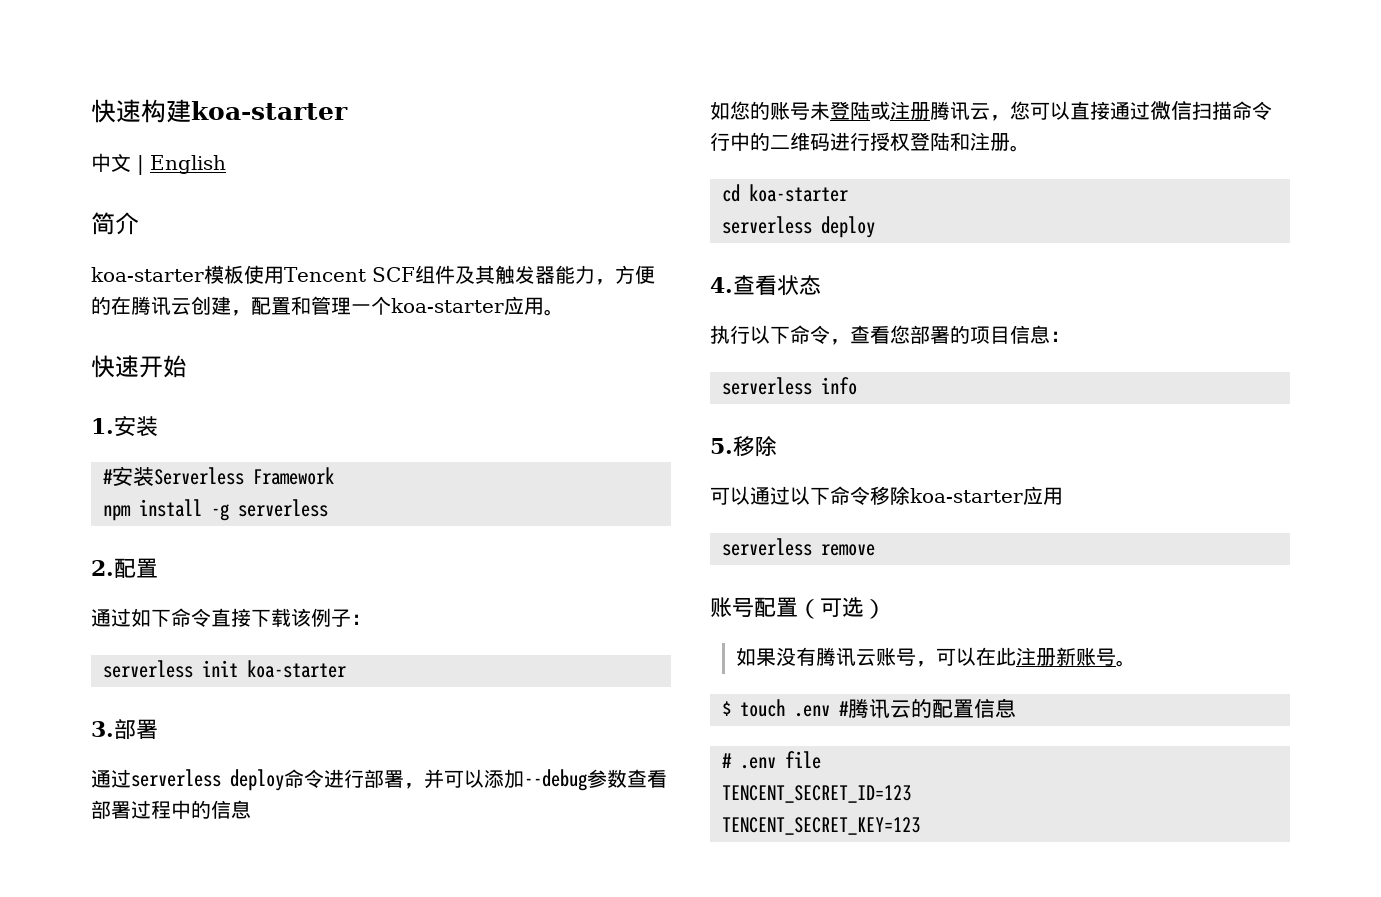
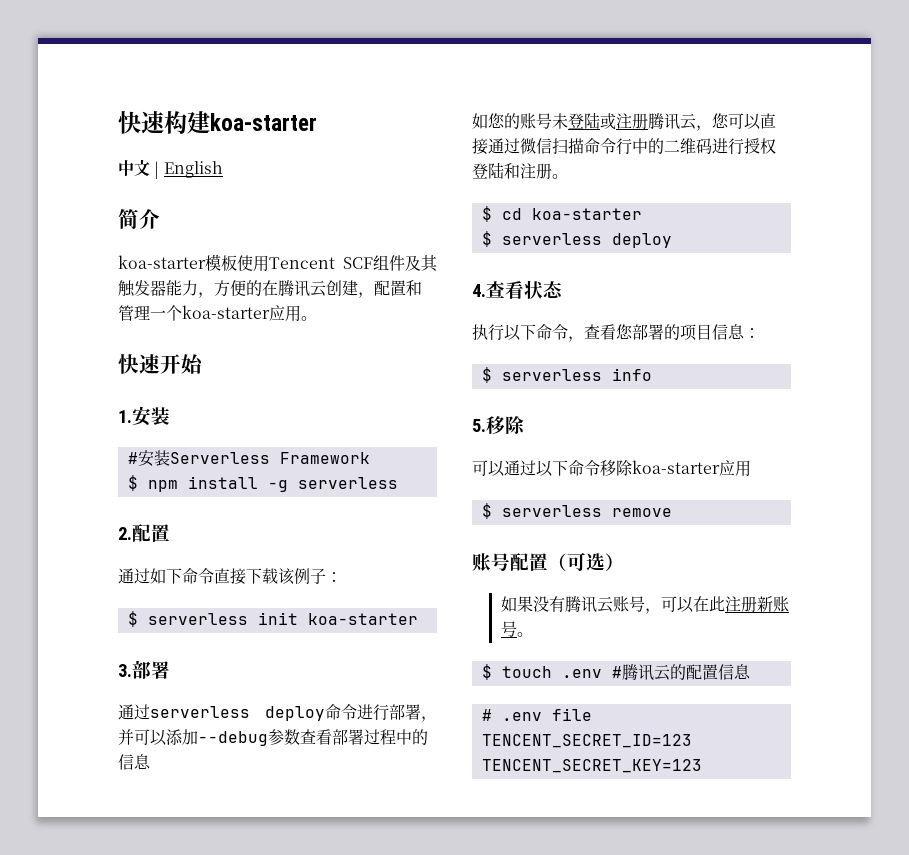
- npm install -g serverless
+ $ npm install -g serverless
- serverless init koa-starter
+ $ serverless init koa-starter
- cd koa-starter
- serverless deploy
+ $ cd koa-starter
+ $ serverless deploy
- serverless info
+ $ serverless info
- serverless remove
+ $ serverless remove

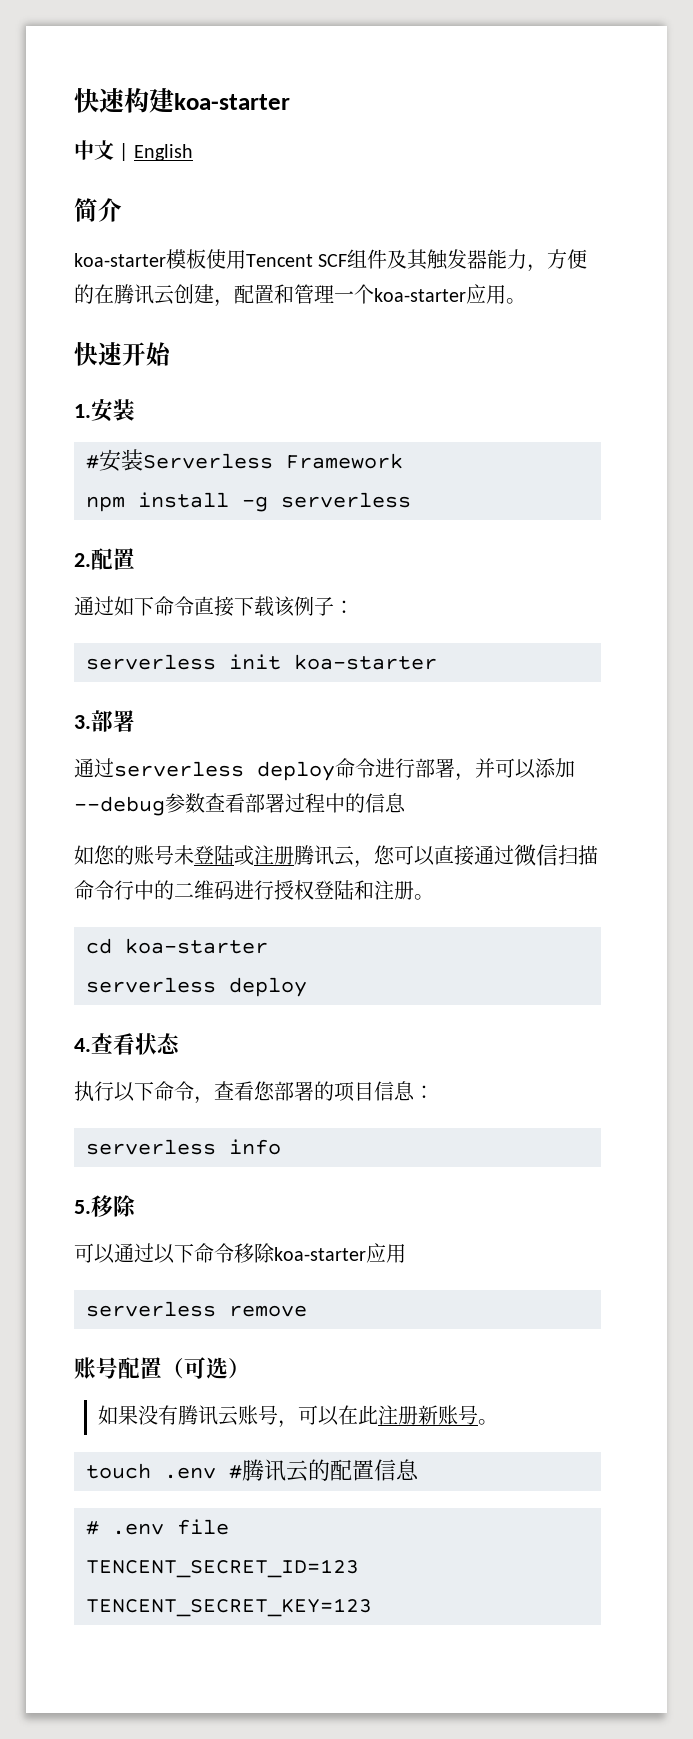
- $ npm install -g serverless
+ npm install -g serverless
- $ serverless init koa-starter
+ serverless init koa-starter
- $ cd koa-starter
- $ serverless deploy
+ cd koa-starter
+ serverless deploy
- $ serverless info
+ serverless info
- $ serverless remove
+ serverless remove
- $ touch .env #腾讯云的配置信息
+ touch .env #腾讯云的配置信息

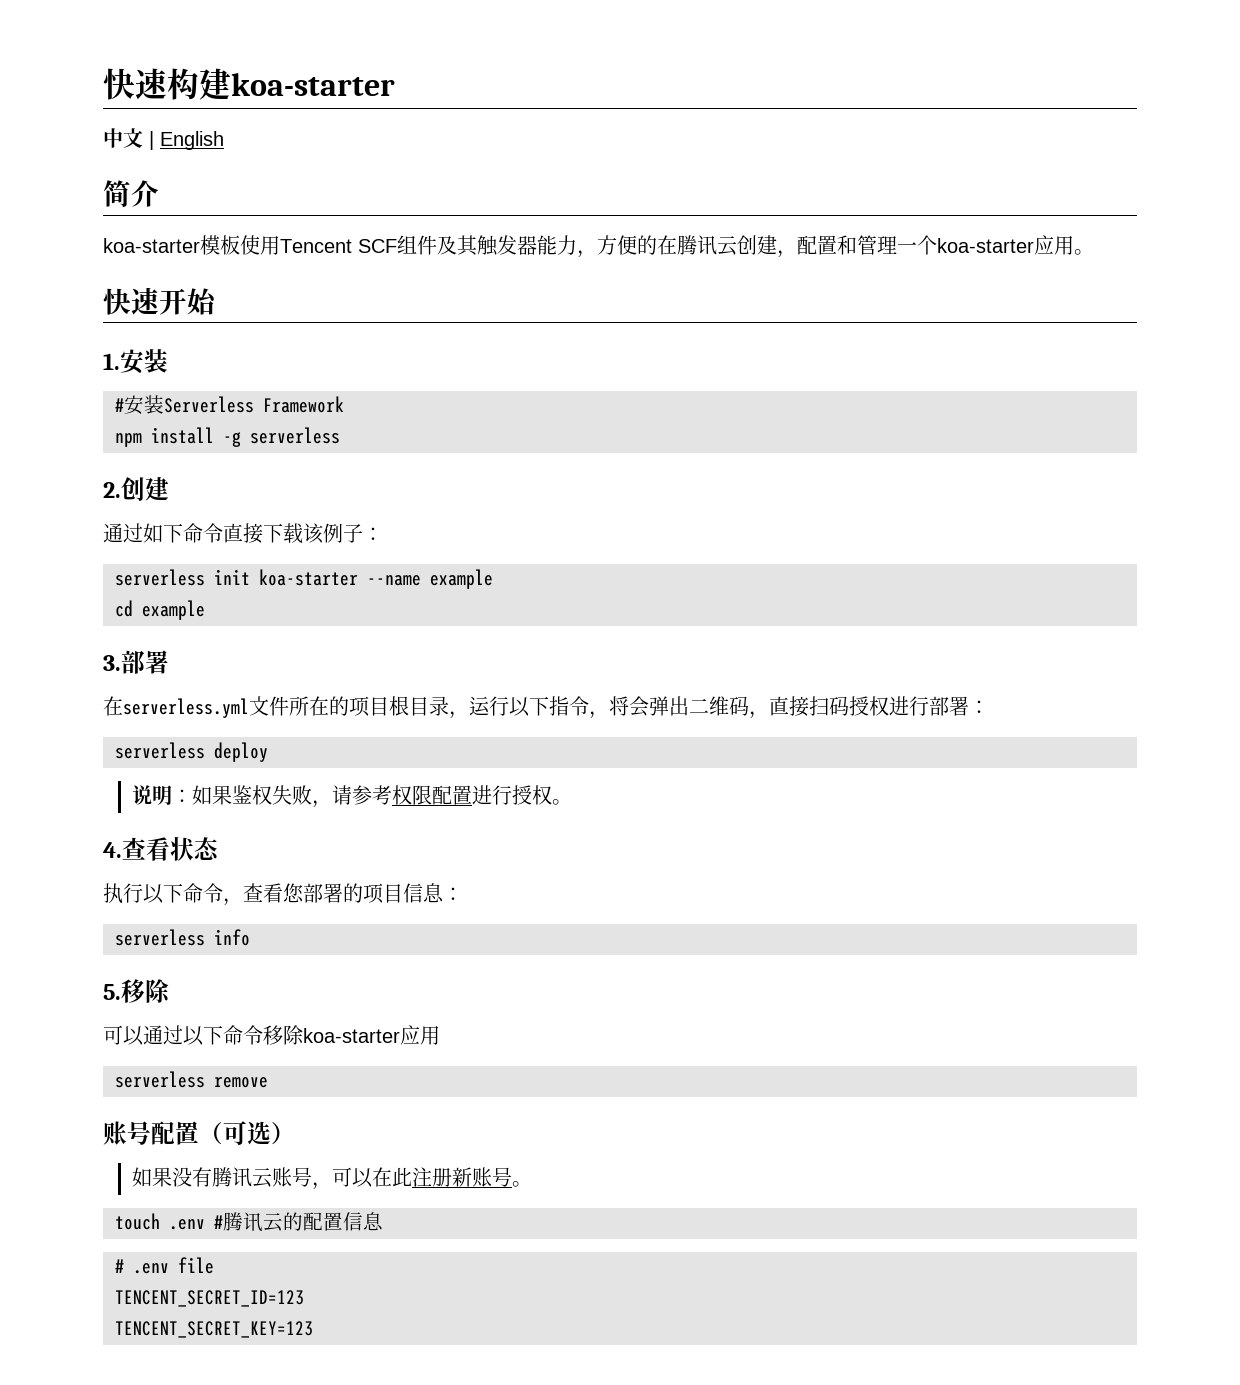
- 2.配置
+ 2.创建
- serverless init koa-starter
+ serverless init koa-starter --name example
+ cd example
  3.部署
- 通过serverless deploy命令进行部署，并可以添加--debug参数查看部署过程中的信息
- 如您的账号未登陆或注册腾讯云，您可以直接通过微信扫描命令行中的二维码进行授权登陆和注册。
- cd koa-starter
+ 在serverless.yml文件所在的项目根目录，运行以下指令，将会弹出二维码，直接扫码授权进行部署：
  serverless deploy
+ 说明：如果鉴权失败，请参考权限配置进行授权。

